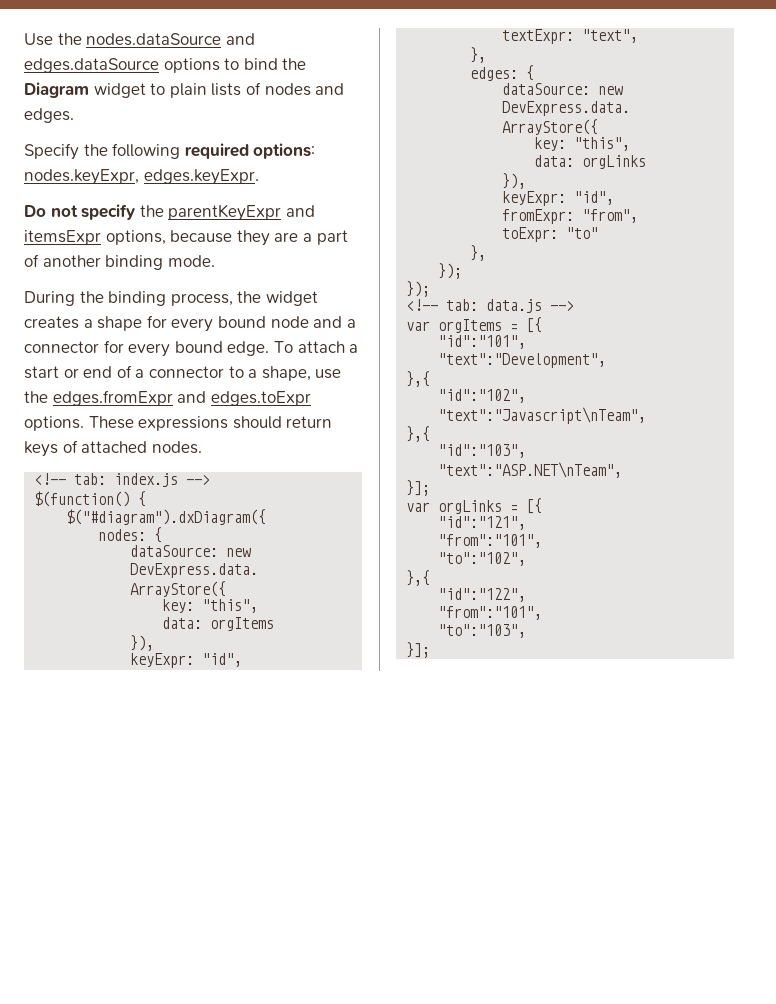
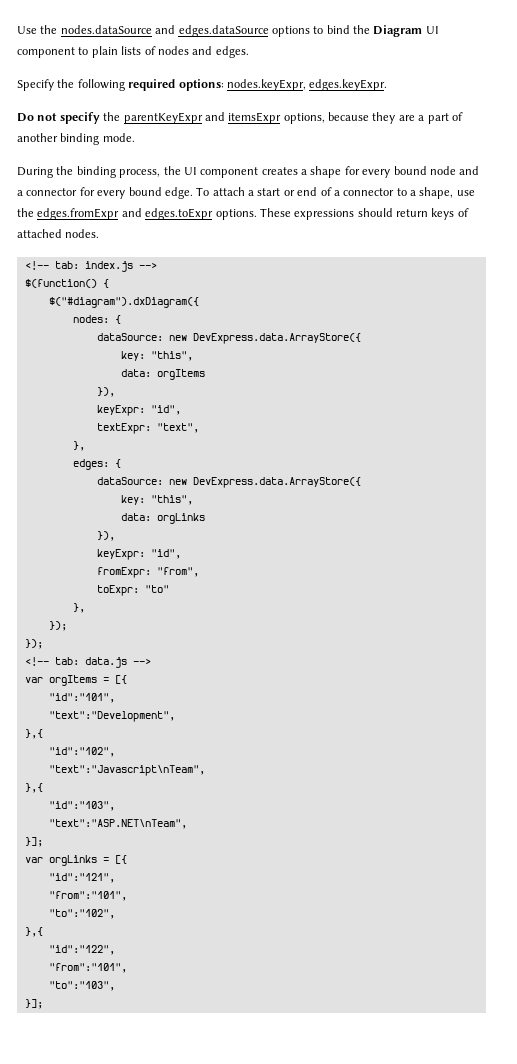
- Use the nodes.dataSource and edges.dataSource options to bind the Diagram widget to plain lists of nodes and edges.
+ Use the nodes.dataSource and edges.dataSource options to bind the Diagram UI component to plain lists of nodes and edges.
- During the binding process, the widget creates a shape for every bound node and a connector for every bound edge.
+ During the binding process, the UI component creates a shape for every bound node and a connector for every bound edge.

